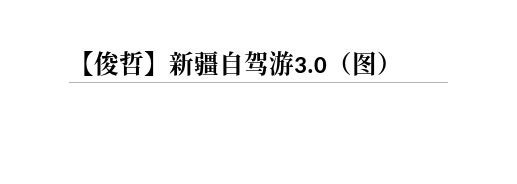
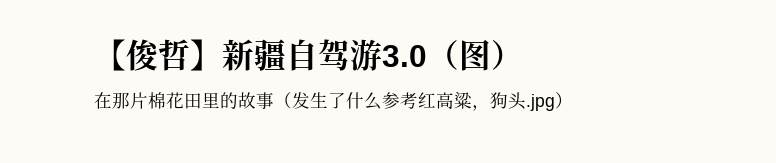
+ 在那片棉花田里的故事（发生了什么参考红高粱，狗头.jpg）

